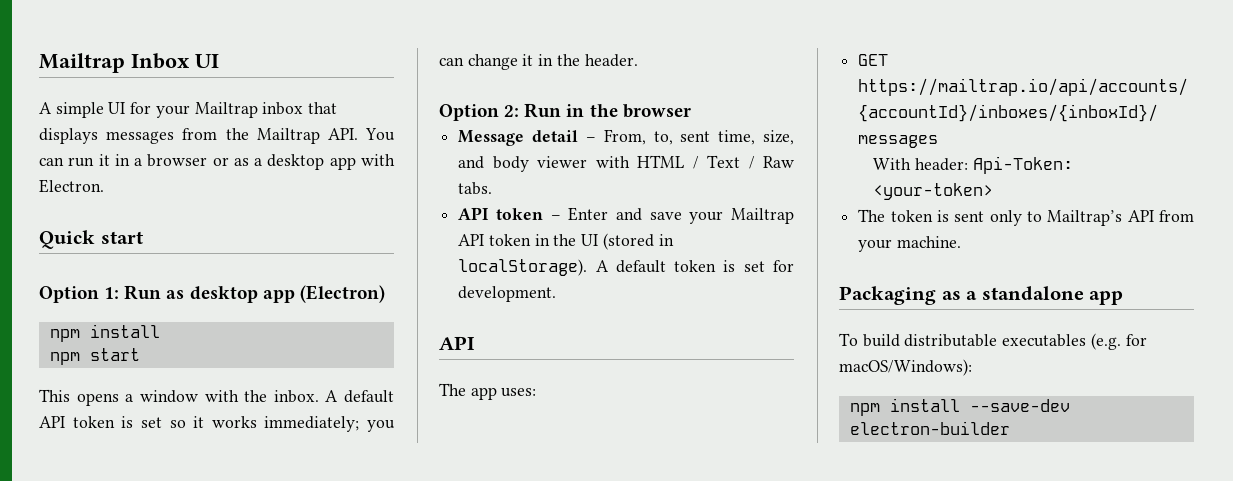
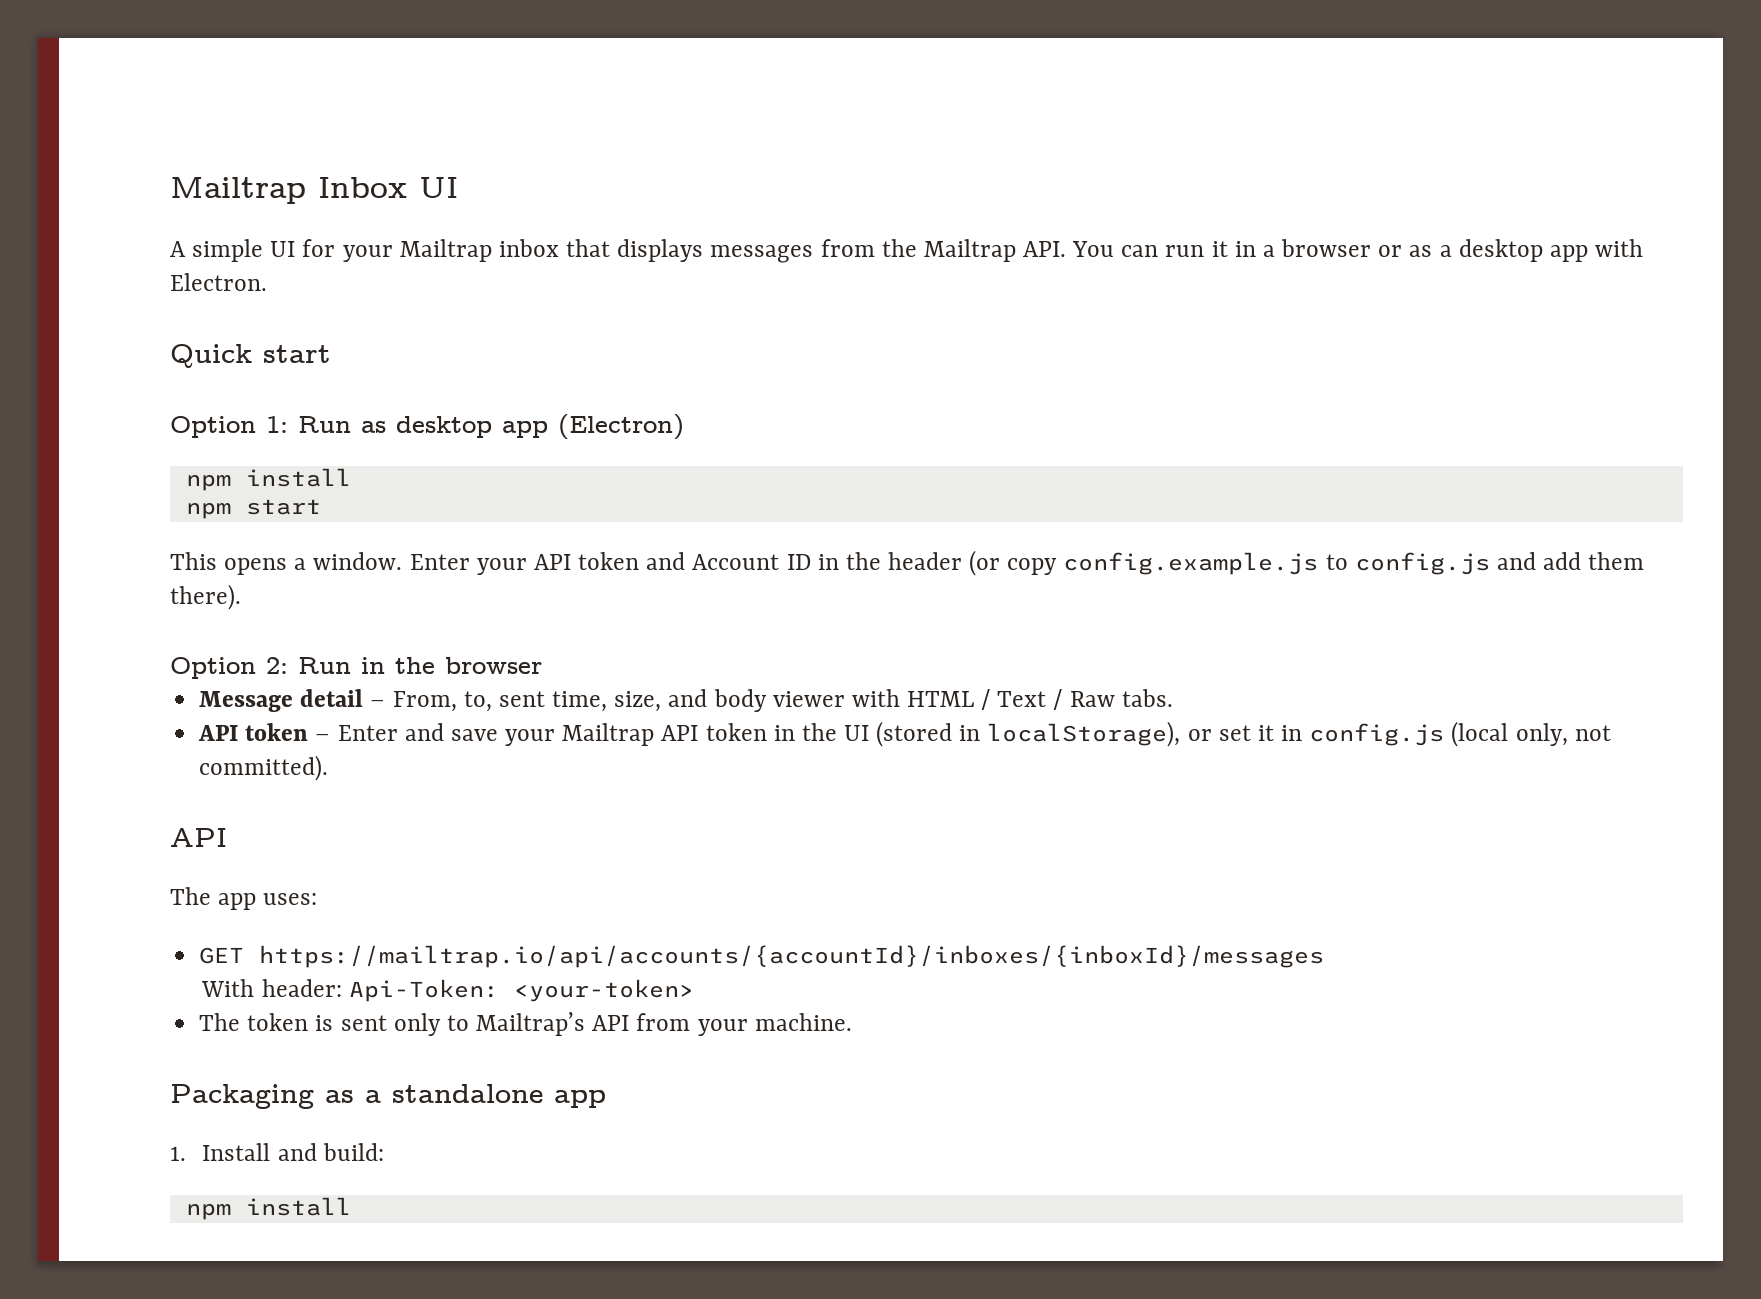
- This opens a window with the inbox. A default API token is set so it works immediately; you can change it in the header.
+ This opens a window. Enter your API token and Account ID in the header (or copy config.example.js to config.js and add them there).
- API token – Enter and save your Mailtrap API token in the UI (stored in localStorage). A default token is set for development.
+ API token – Enter and save your Mailtrap API token in the UI (stored in localStorage), or set it in config.js (local only, not committed).
- To build distributable executables (e.g. for macOS/Windows):
- npm install --save-dev electron-builder
+ 1. Install and build:
+ npm install

